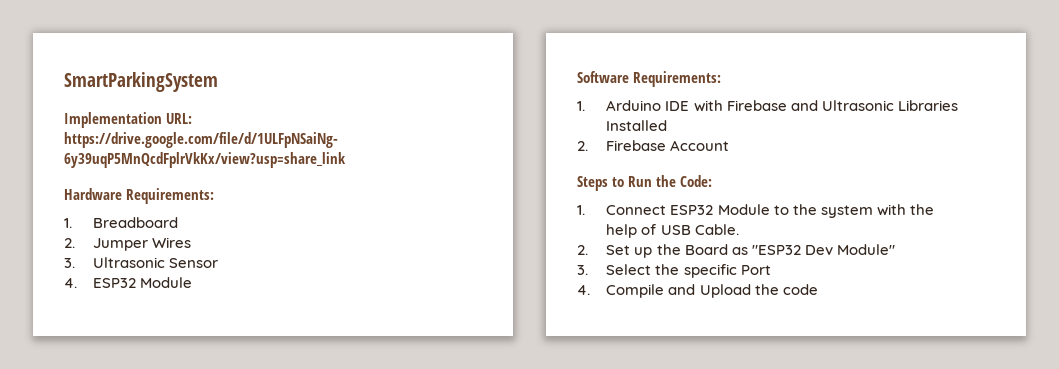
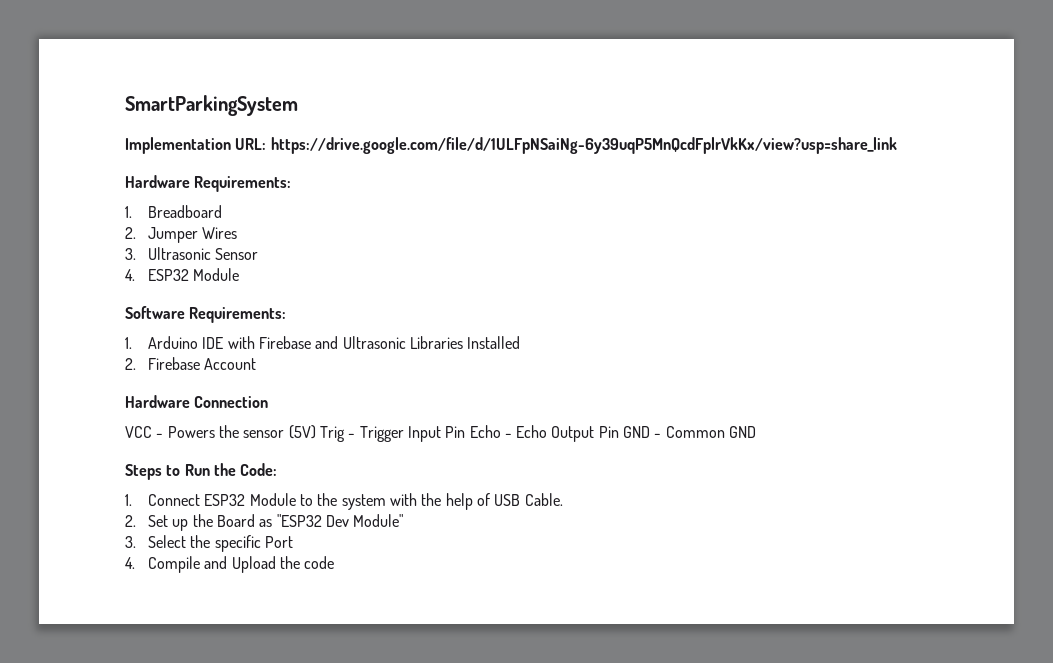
+ Hardware Connection
+ VCC - Powers the sensor (5V) Trig - Trigger Input Pin Echo - Echo Output Pin GND - Common GND

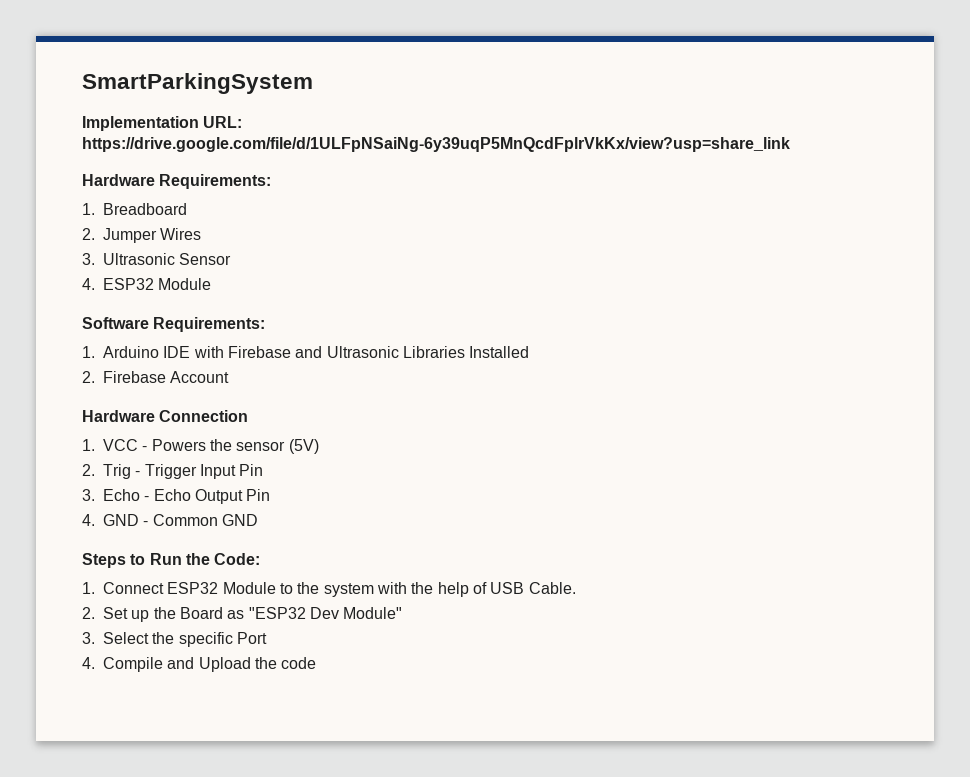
- VCC - Powers the sensor (5V) Trig - Trigger Input Pin Echo - Echo Output Pin GND - Common GND
+ 1. VCC - Powers the sensor (5V)
+ 2. Trig - Trigger Input Pin
+ 3. Echo - Echo Output Pin
+ 4. GND - Common GND

